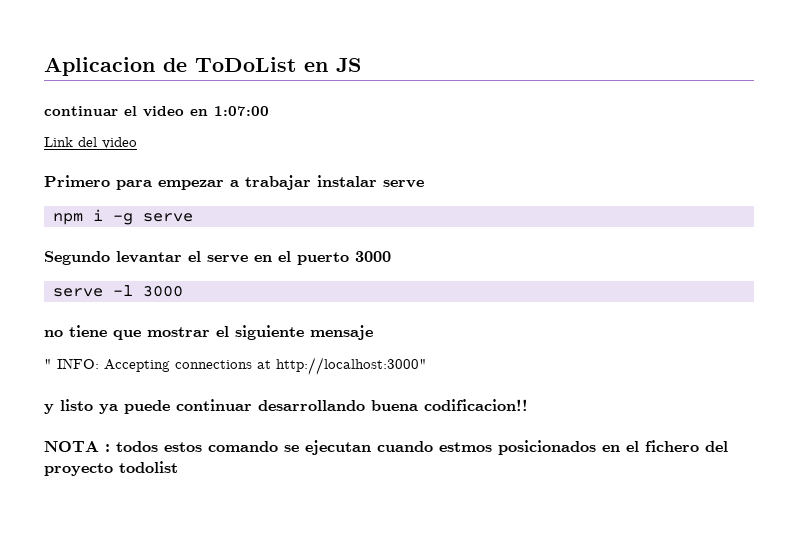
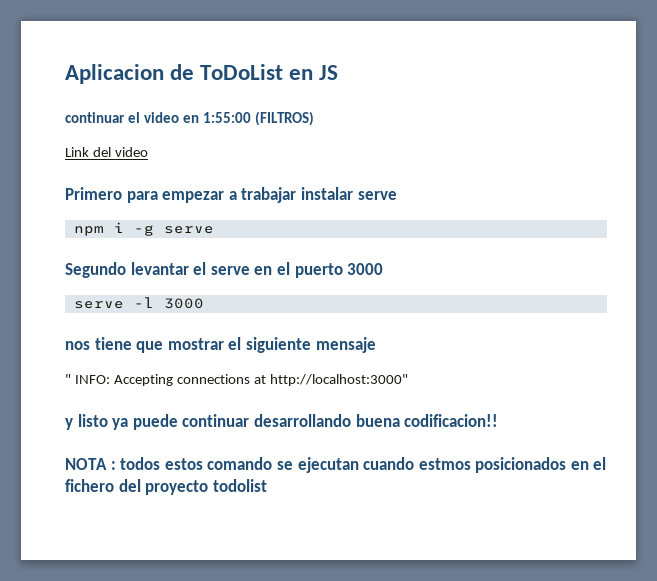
- continuar el video en 1:07:00
+ continuar el video en 1:55:00 (FILTROS)
- no tiene que mostrar el siguiente mensaje
+ nos tiene que mostrar el siguiente mensaje

